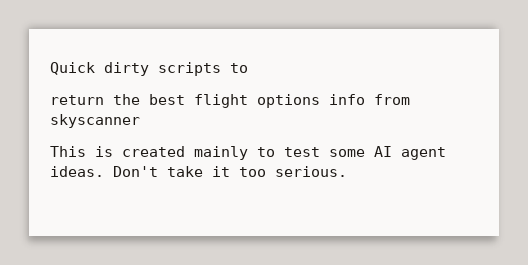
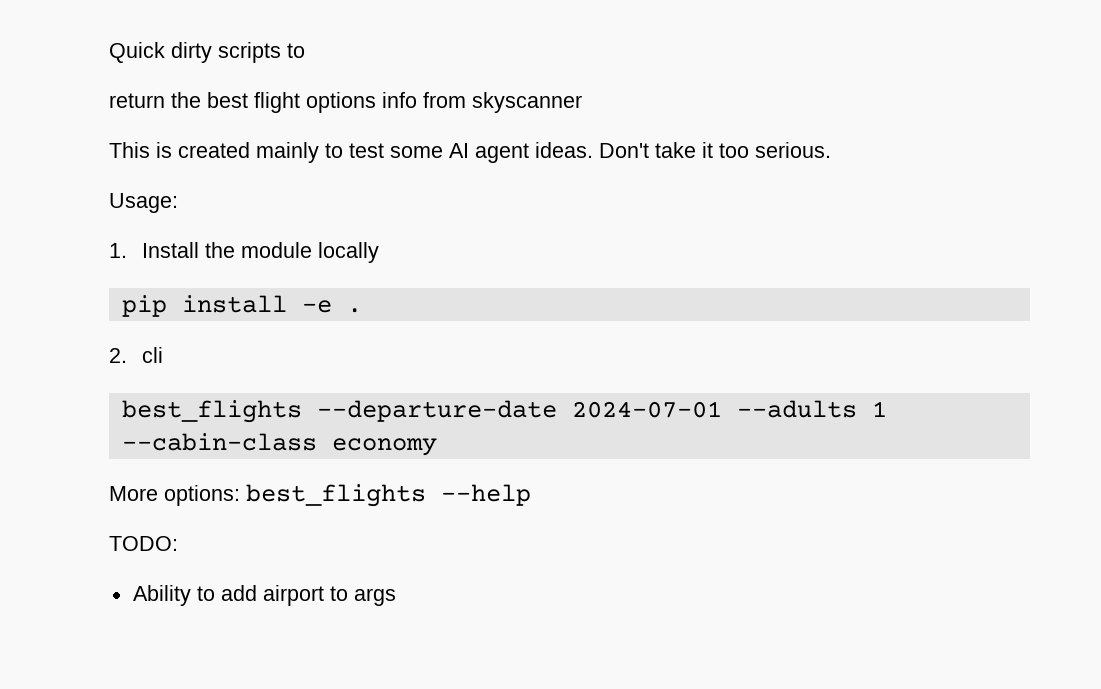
+ Usage:
+ 1. Install the module locally
+ pip install -e .
+ 2. cli
+ best_flights --departure-date 2024-07-01 --adults 1 --cabin-class economy
+ More options: best_flights --help
+ TODO:
+ Ability to add airport to args

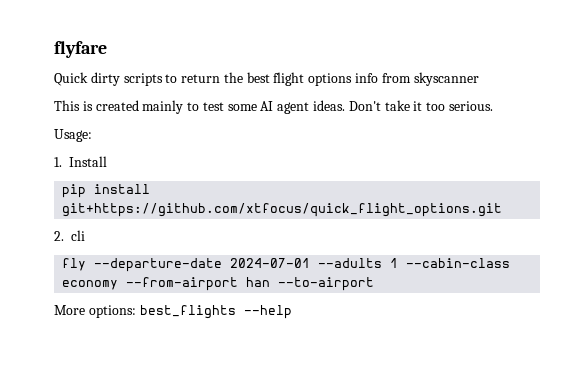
+ flyfare
- Quick dirty scripts to
- return the best flight options info from skyscanner
+ Quick dirty scripts to return the best flight options info from skyscanner
- 1. Install the module locally
+ 1. Install
- pip install -e .
+ pip install git+https://github.com/xtfocus/quick_flight_options.git
- best_flights --departure-date 2024-07-01 --adults 1 --cabin-class economy
+ fly --departure-date 2024-07-01 --adults 1 --cabin-class economy --from-airport han --to-airport
- TODO:
- Ability to add airport to args

